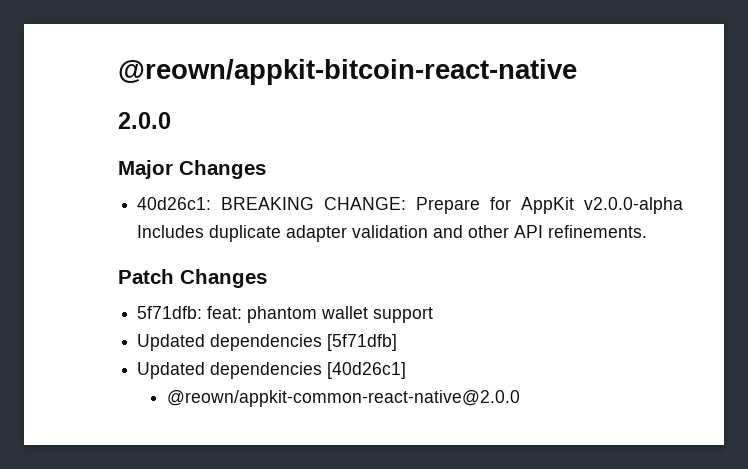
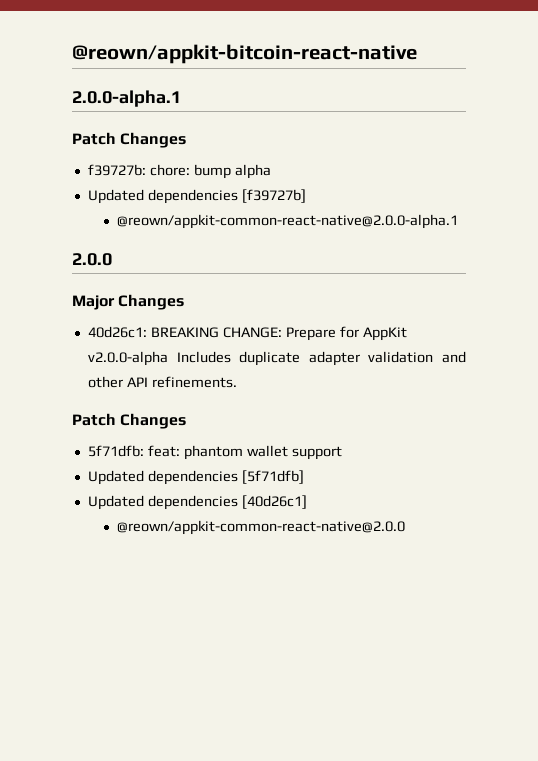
+ 2.0.0-alpha.1
+ Patch Changes
+ f39727b: chore: bump alpha
+ Updated dependencies [f39727b]
+ @reown/appkit-common-react-native@2.0.0-alpha.1

